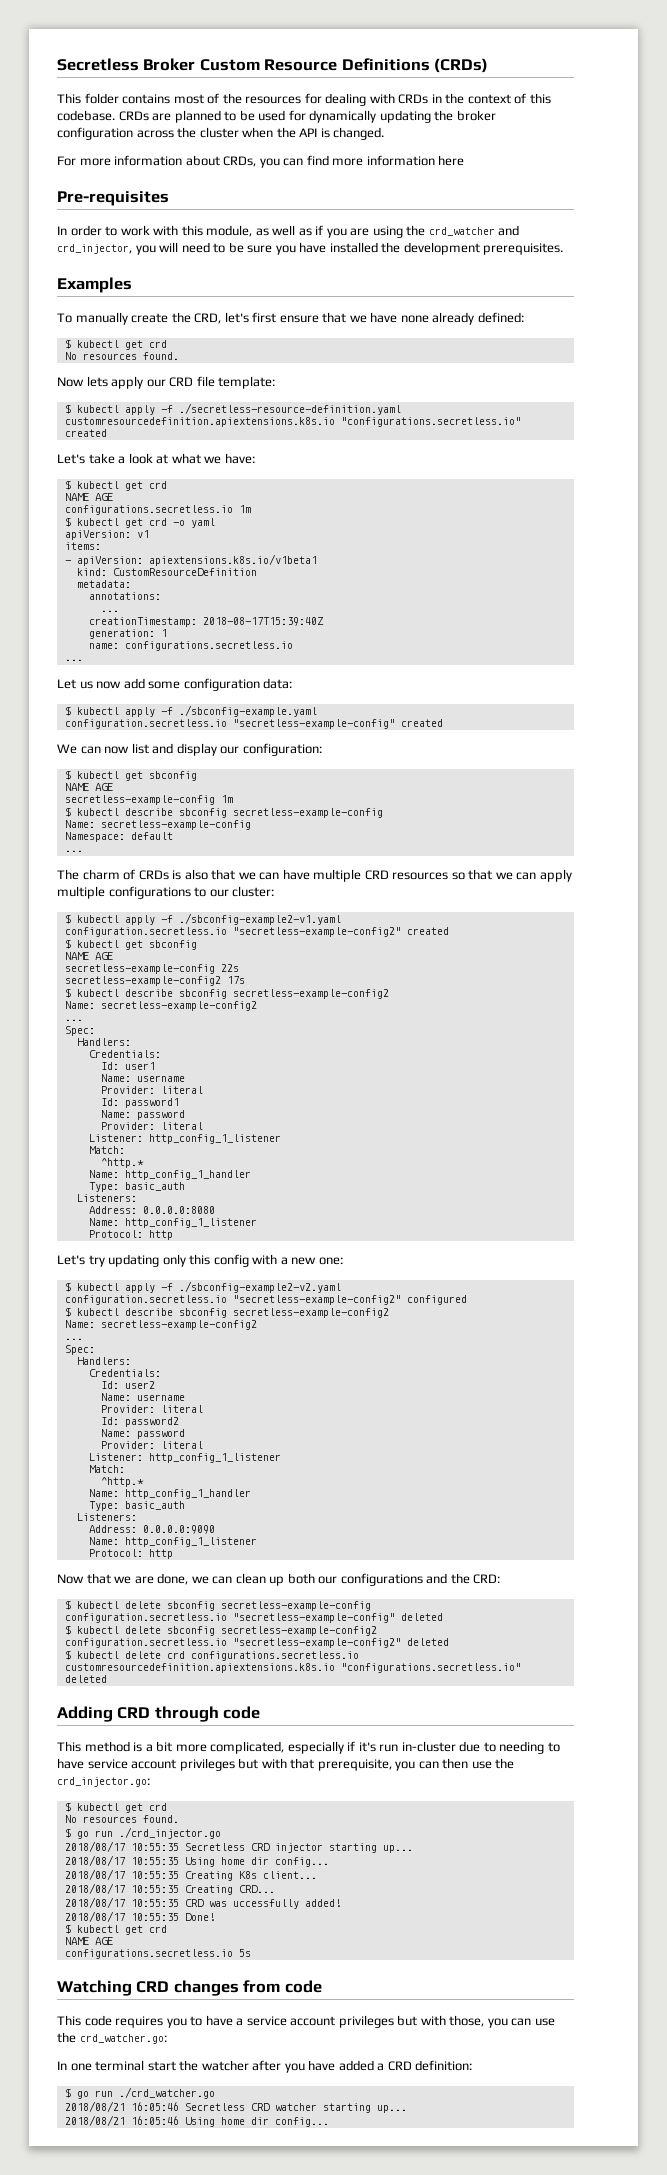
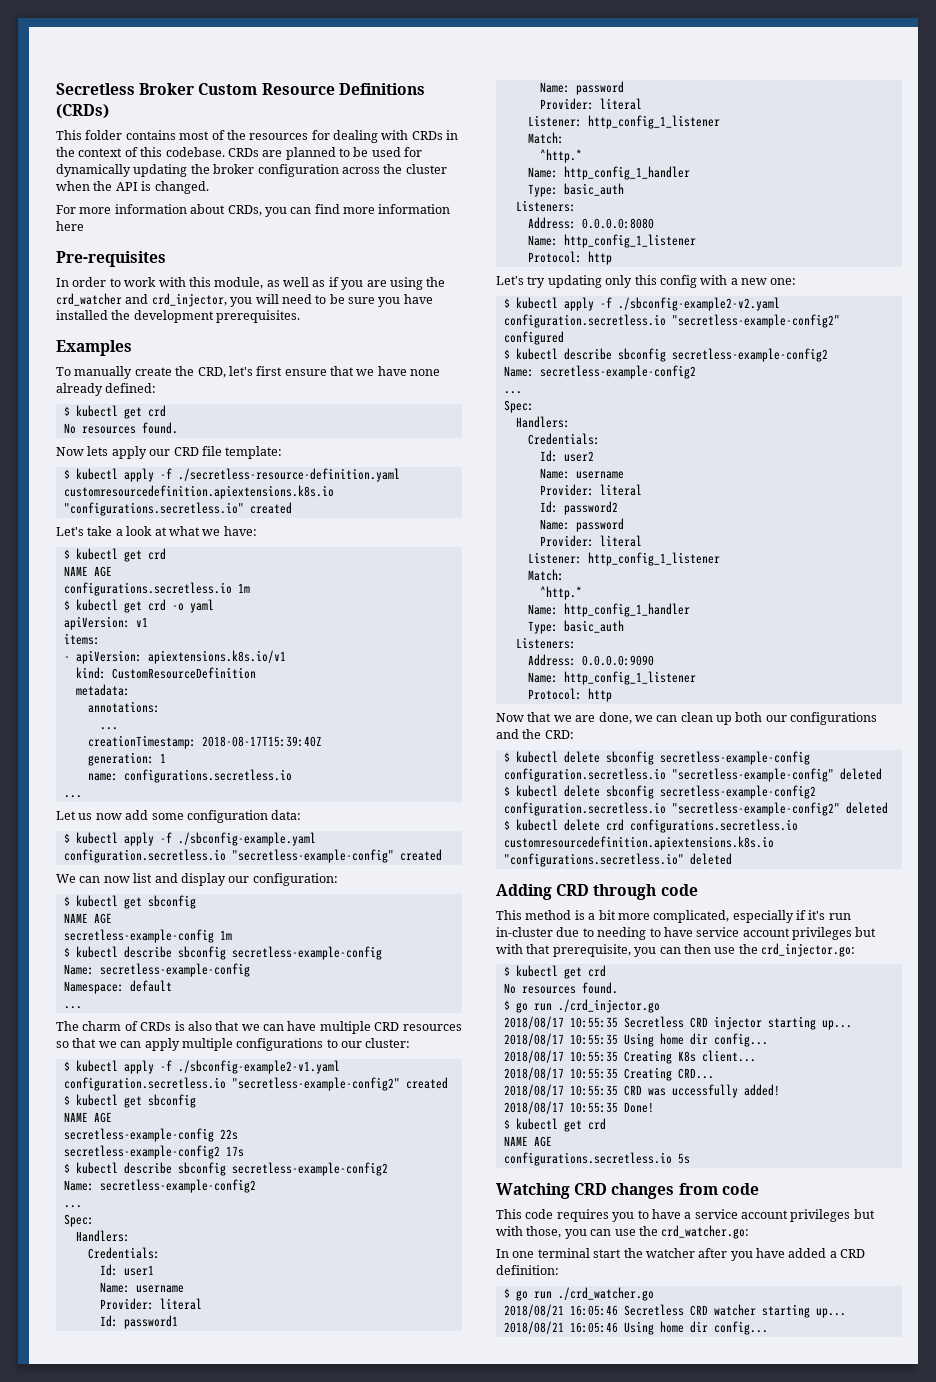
- - apiVersion: apiextensions.k8s.io/v1beta1
+ - apiVersion: apiextensions.k8s.io/v1

